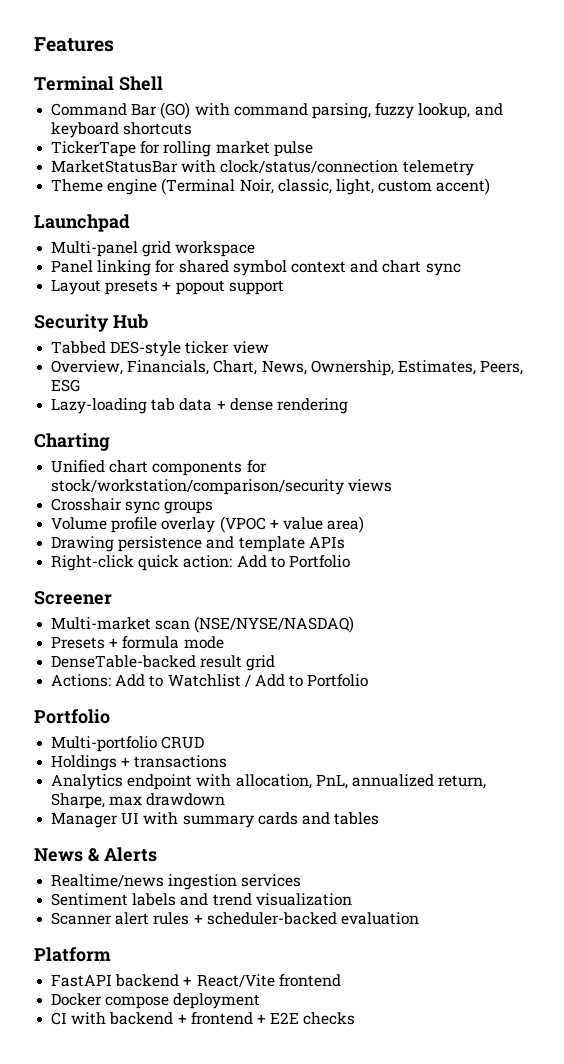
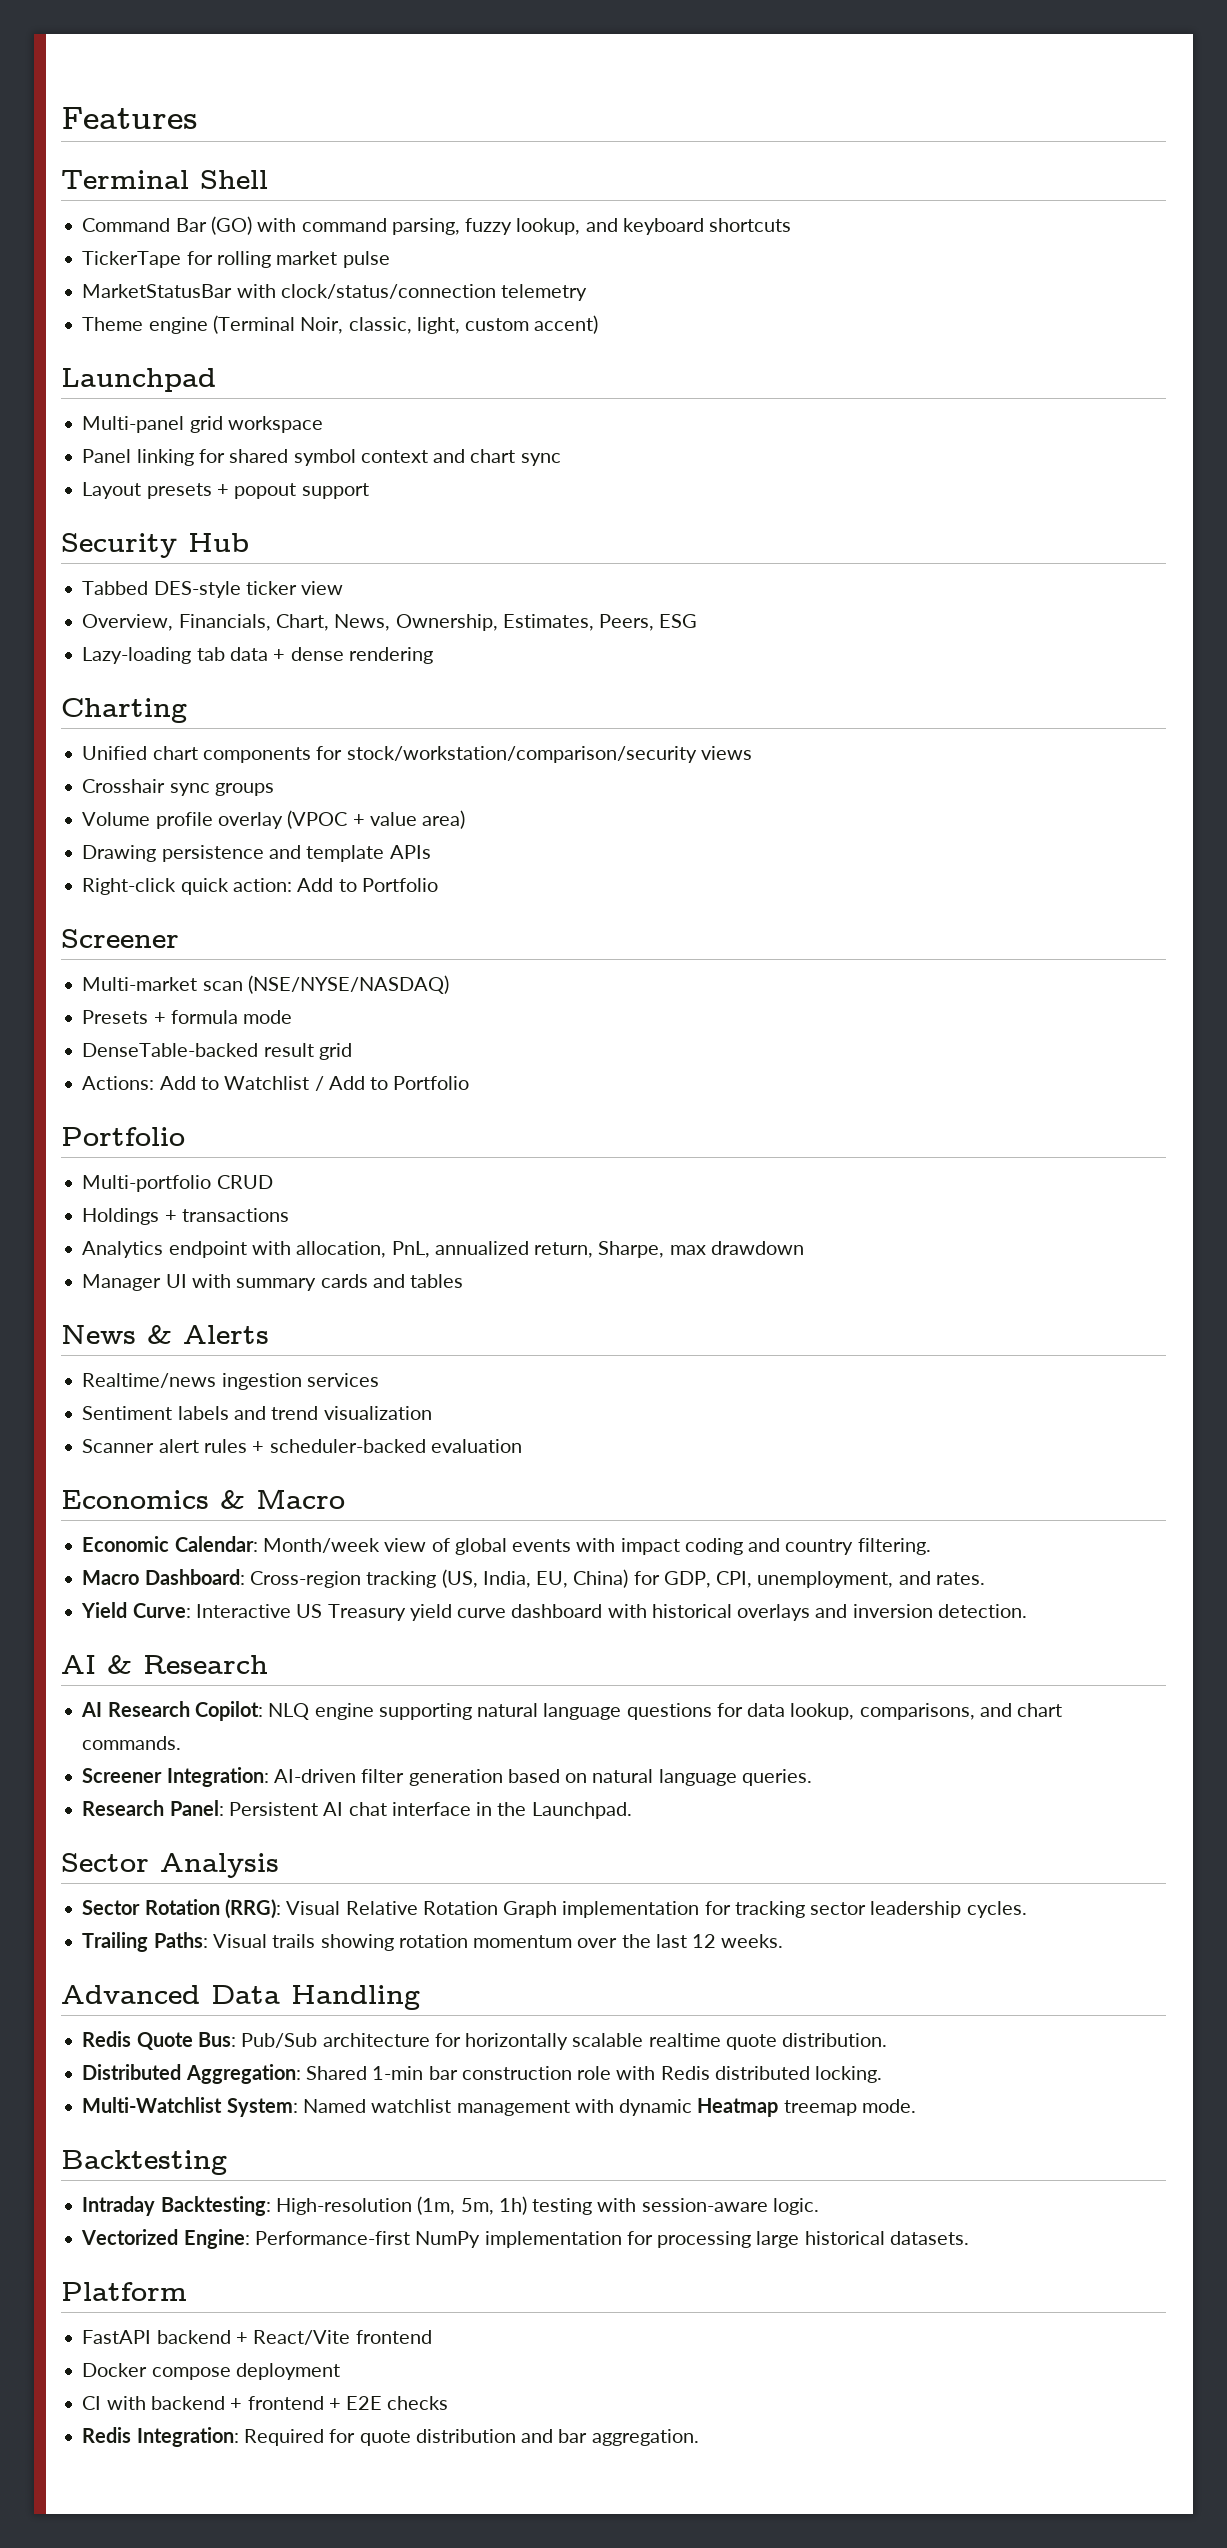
+ Economics & Macro
+ Economic Calendar: Month/week view of global events with impact coding and country filtering.
+ Macro Dashboard: Cross-region tracking (US, India, EU, China) for GDP, CPI, unemployment, and rates.
+ Yield Curve: Interactive US Treasury yield curve dashboard with historical overlays and inversion detection.
+ AI & Research
+ AI Research Copilot: NLQ engine supporting natural language questions for data lookup, comparisons, and chart commands.
+ Screener Integration: AI-driven filter generation based on natural language queries.
+ Research Panel: Persistent AI chat interface in the Launchpad.
+ Sector Analysis
+ Sector Rotation (RRG): Visual Relative Rotation Graph implementation for tracking sector leadership cycles.
+ Trailing Paths: Visual trails showing rotation momentum over the last 12 weeks.
+ Advanced Data Handling
+ Redis Quote Bus: Pub/Sub architecture for horizontally scalable realtime quote distribution.
+ Distributed Aggregation: Shared 1-min bar construction role with Redis distributed locking.
+ Multi-Watchlist System: Named watchlist management with dynamic Heatmap treemap mode.
+ Backtesting
+ Intraday Backtesting: High-resolution (1m, 5m, 1h) testing with session-aware logic.
+ Vectorized Engine: Performance-first NumPy implementation for processing large historical datasets.
+ Redis Integration: Required for quote distribution and bar aggregation.

